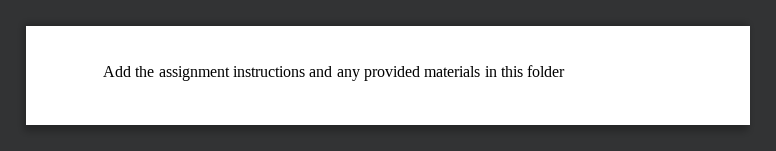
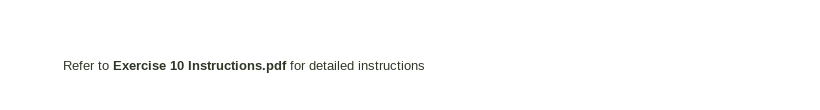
- Add the assignment instructions and any provided materials in this folder
+ Refer to Exercise 10 Instructions.pdf for detailed instructions

